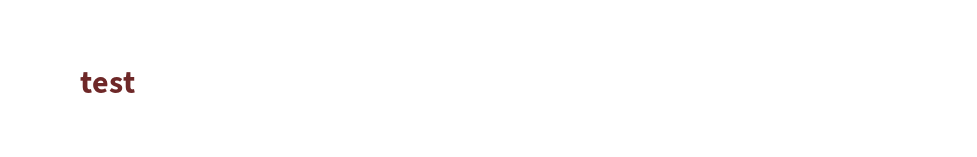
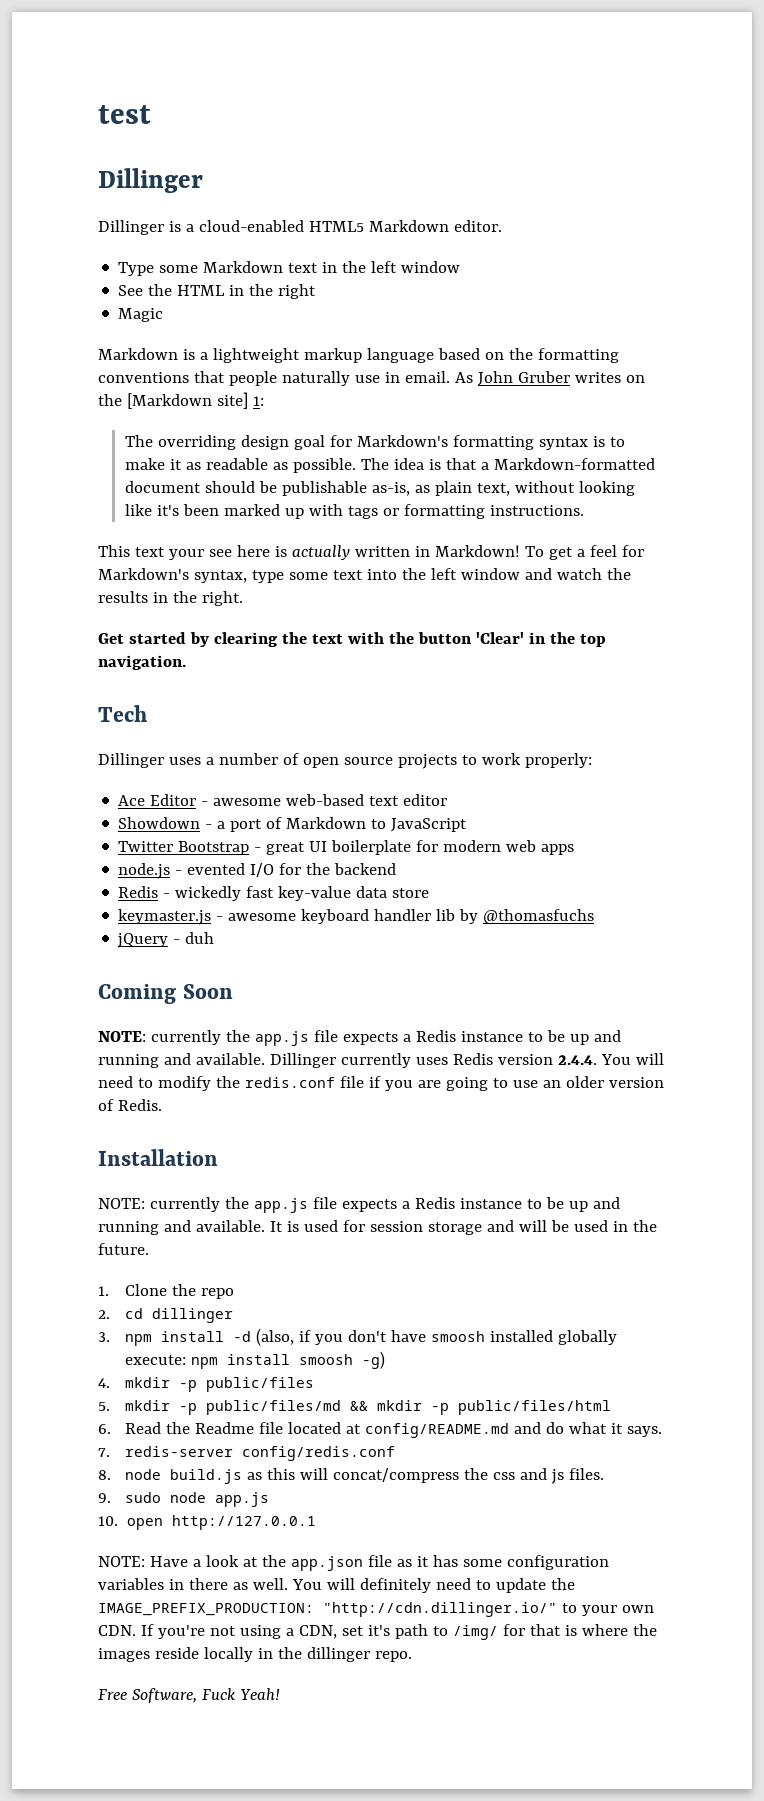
  test
+ Dillinger
+ Dillinger is a cloud-enabled HTML5 Markdown editor.
+ Type some Markdown text in the left window
+ See the HTML in the right
+ Magic
+ Markdown is a lightweight markup language based on the formatting conventions that people naturally use in email. As John Gruber writes on the [Markdown site] 1:
+ The overriding design goal for Markdown's formatting syntax is to make it as readable as possible. The idea is that a Markdown-formatted document should be publishable as-is, as plain text, without looking like it's been marked up with tags or formatting instructions.
+ This text your see here is actually written in Markdown! To get a feel for Markdown's syntax, type some text into the left window and watch the results in the right.
+ Get started by clearing the text with the button 'Clear' in the top navigation.
+ Tech
+ Dillinger uses a number of open source projects to work properly:
+ Ace Editor - awesome web-based text editor
+ Showdown - a port of Markdown to JavaScript
+ Twitter Bootstrap - great UI boilerplate for modern web apps
+ node.js - evented I/O for the backend
+ Redis - wickedly fast key-value data store
+ keymaster.js - awesome keyboard handler lib by @thomasfuchs
+ jQuery - duh
+ Coming Soon
+ NOTE: currently the app.js file expects a Redis instance to be up and running and available. Dillinger currently uses Redis version 2.4.4. You will need to modify the redis.conf file if you are going to use an older version of Redis.
+ Installation
+ NOTE: currently the app.js file expects a Redis instance to be up and running and available. It is used for session storage and will be used in the future.
+ 1. Clone the repo
+ 2. cd dillinger
+ 3. npm install -d (also, if you don't have smoosh installed globally execute: npm install smoosh -g)
+ 4. mkdir -p public/files
+ 5. mkdir -p public/files/md && mkdir -p public/files/html
+ 6. Read the Readme file located at config/README.md and do what it says.
+ 7. redis-server config/redis.conf
+ 8. node build.js as this will concat/compress the css and js files.
+ 9. sudo node app.js
+ 10. open http://127.0.0.1
+ NOTE: Have a look at the app.json file as it has some configuration variables in there as well. You will definitely need to update the IMAGE_PREFIX_PRODUCTION: "http://cdn.dillinger.io/" to your own CDN. If you're not using a CDN, set it's path to /img/ for that is where the images reside locally in the dillinger repo.
+ Free Software, Fuck Yeah!

